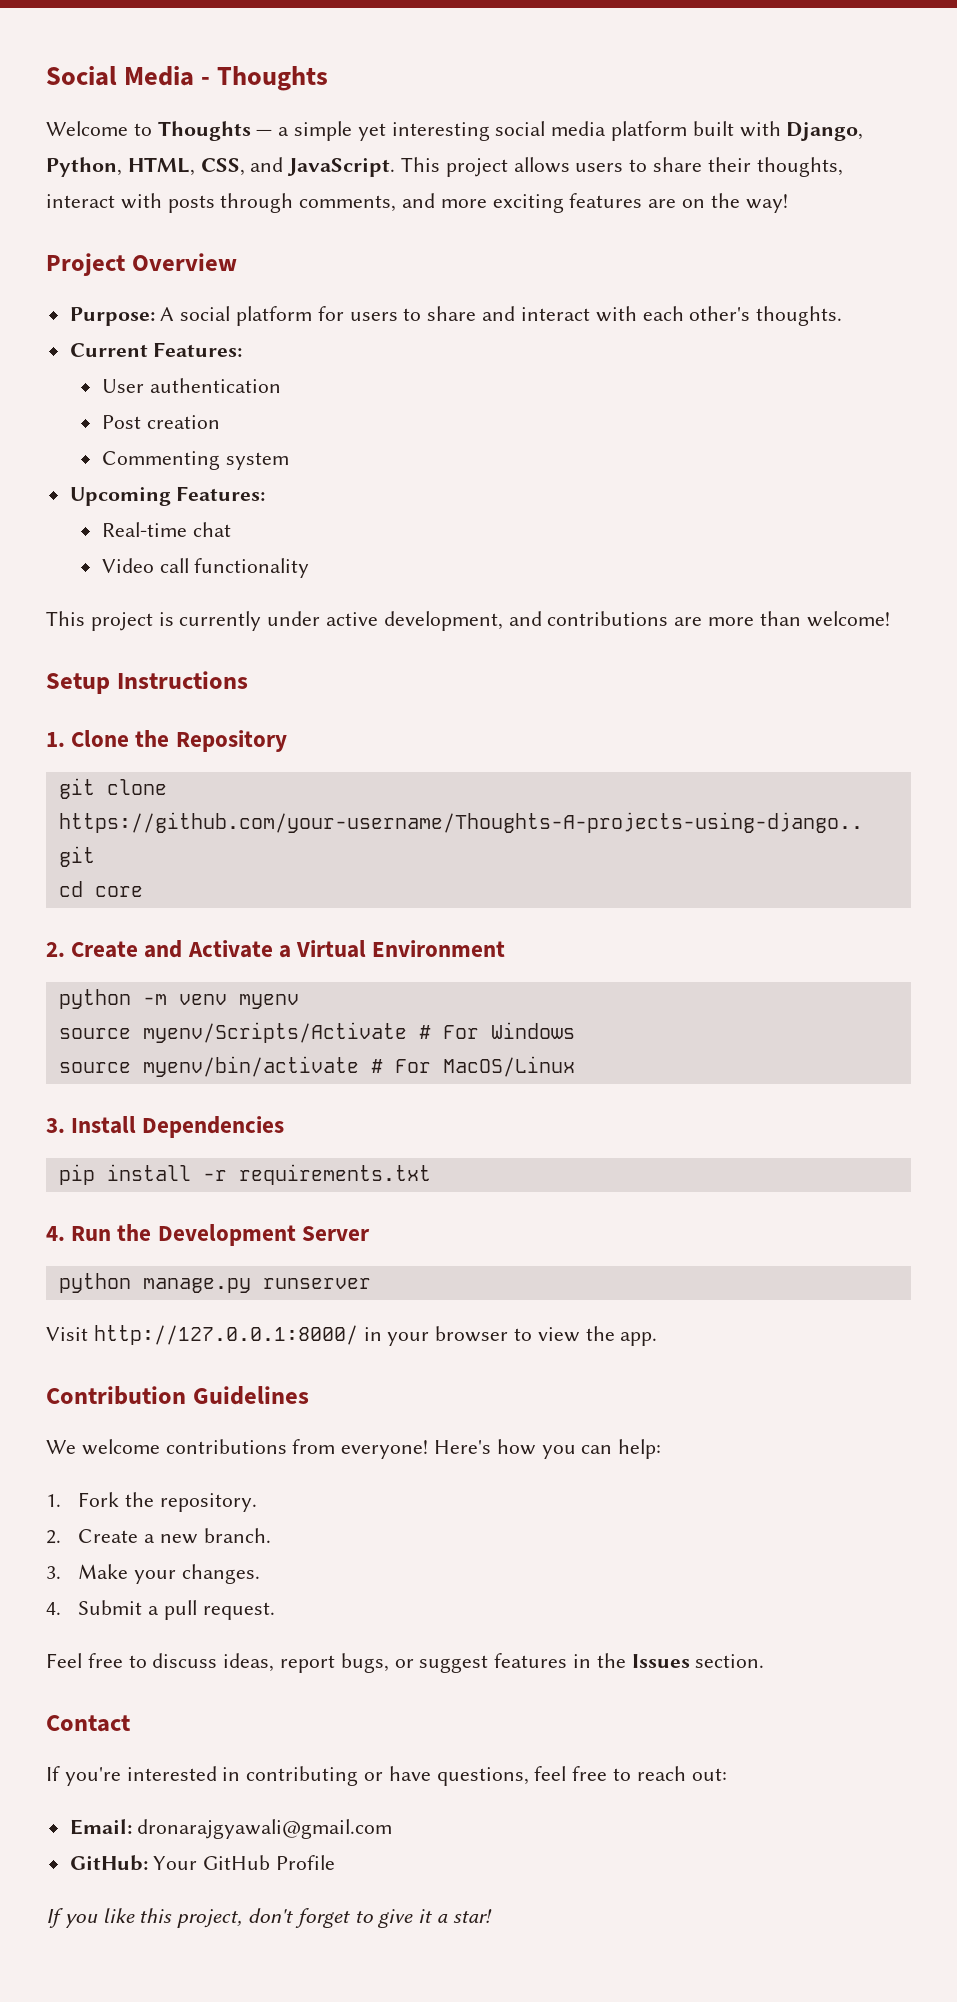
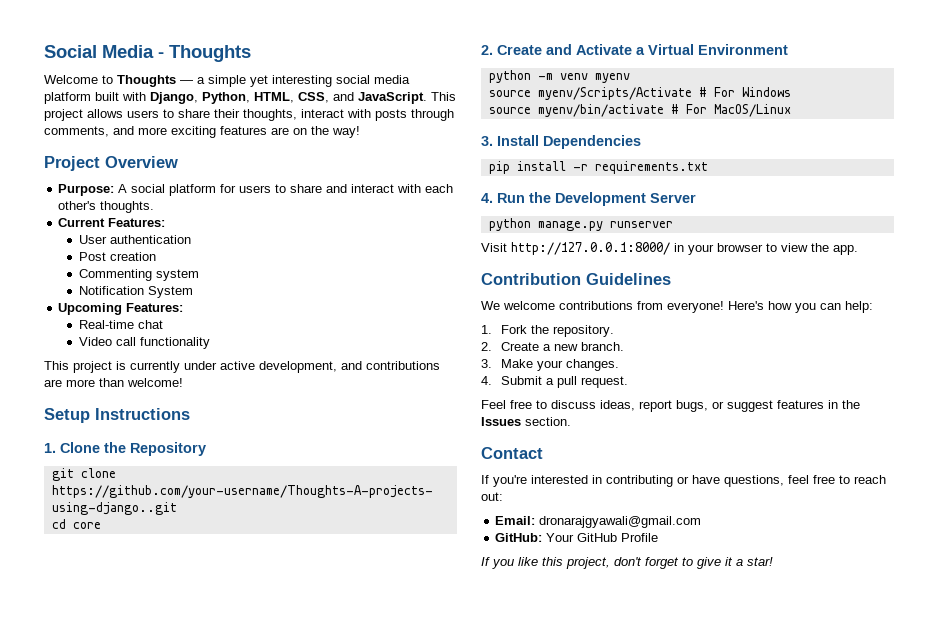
+ Notification System

